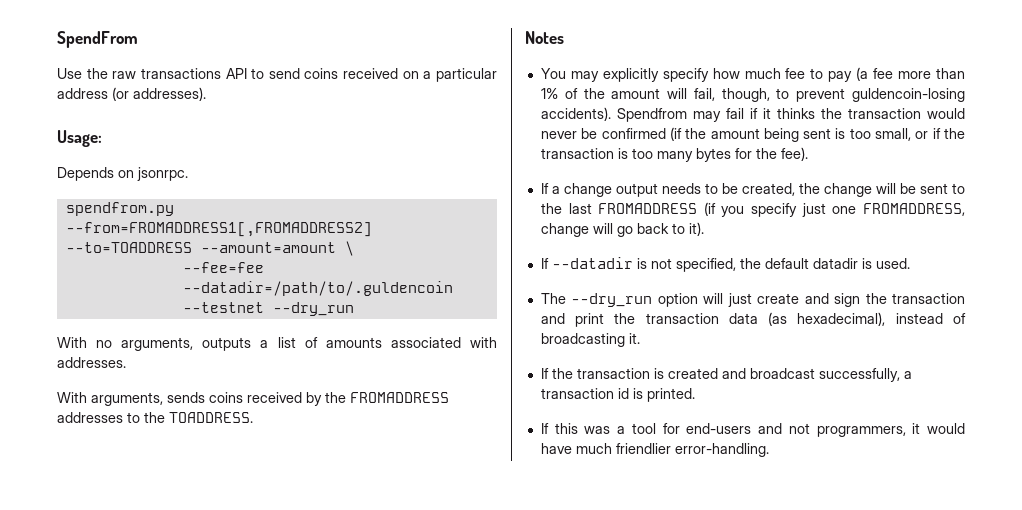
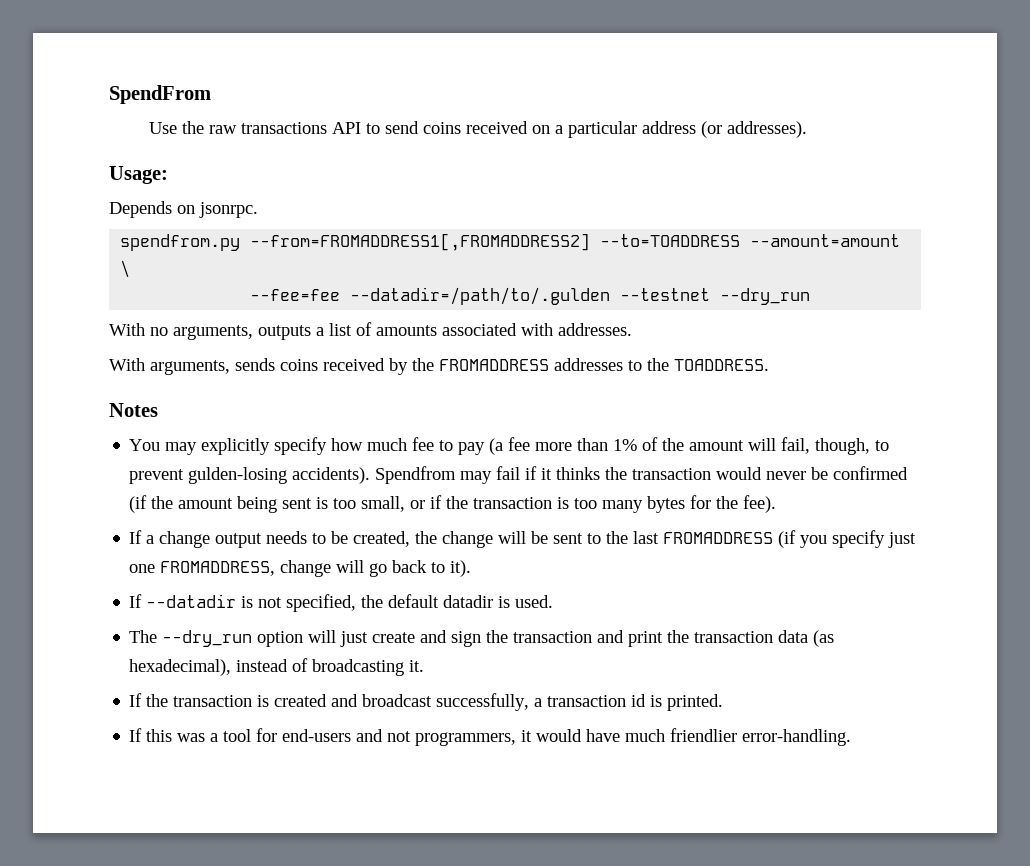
- --fee=fee --datadir=/path/to/.guldencoin --testnet --dry_run
+ --fee=fee --datadir=/path/to/.gulden --testnet --dry_run
- You may explicitly specify how much fee to pay (a fee more than 1% of the amount will fail, though, to prevent guldencoin-losing accidents).
+ You may explicitly specify how much fee to pay (a fee more than 1% of the amount will fail, though, to prevent gulden-losing accidents).

